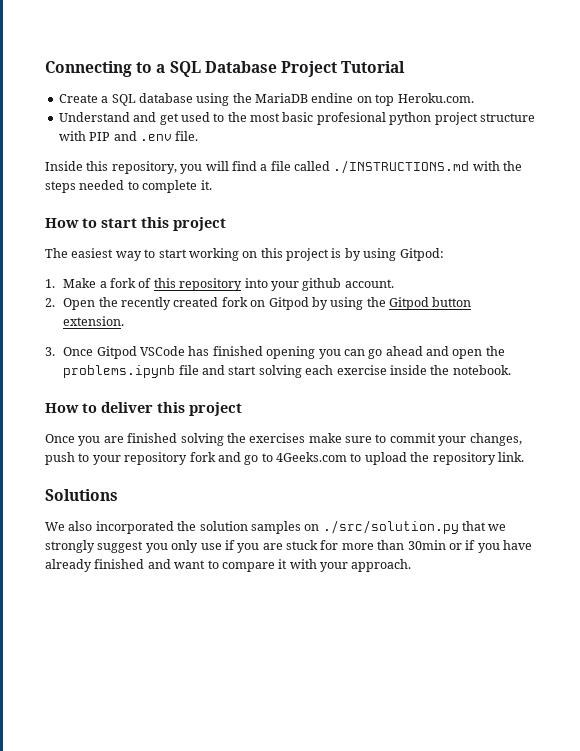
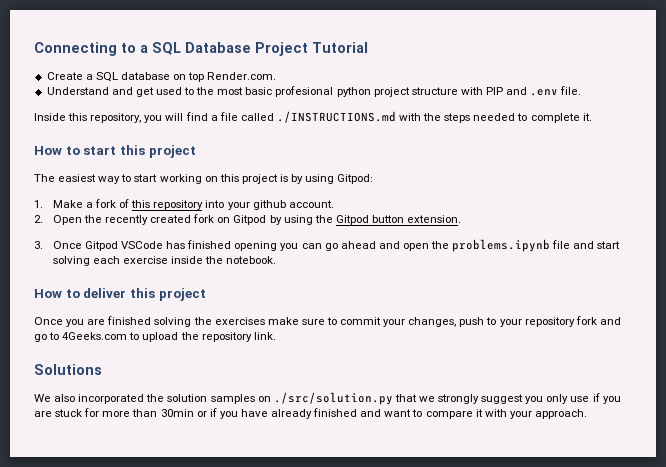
- Create a SQL database using the MariaDB endine on top Heroku.com.
+ Create a SQL database on top Render.com.

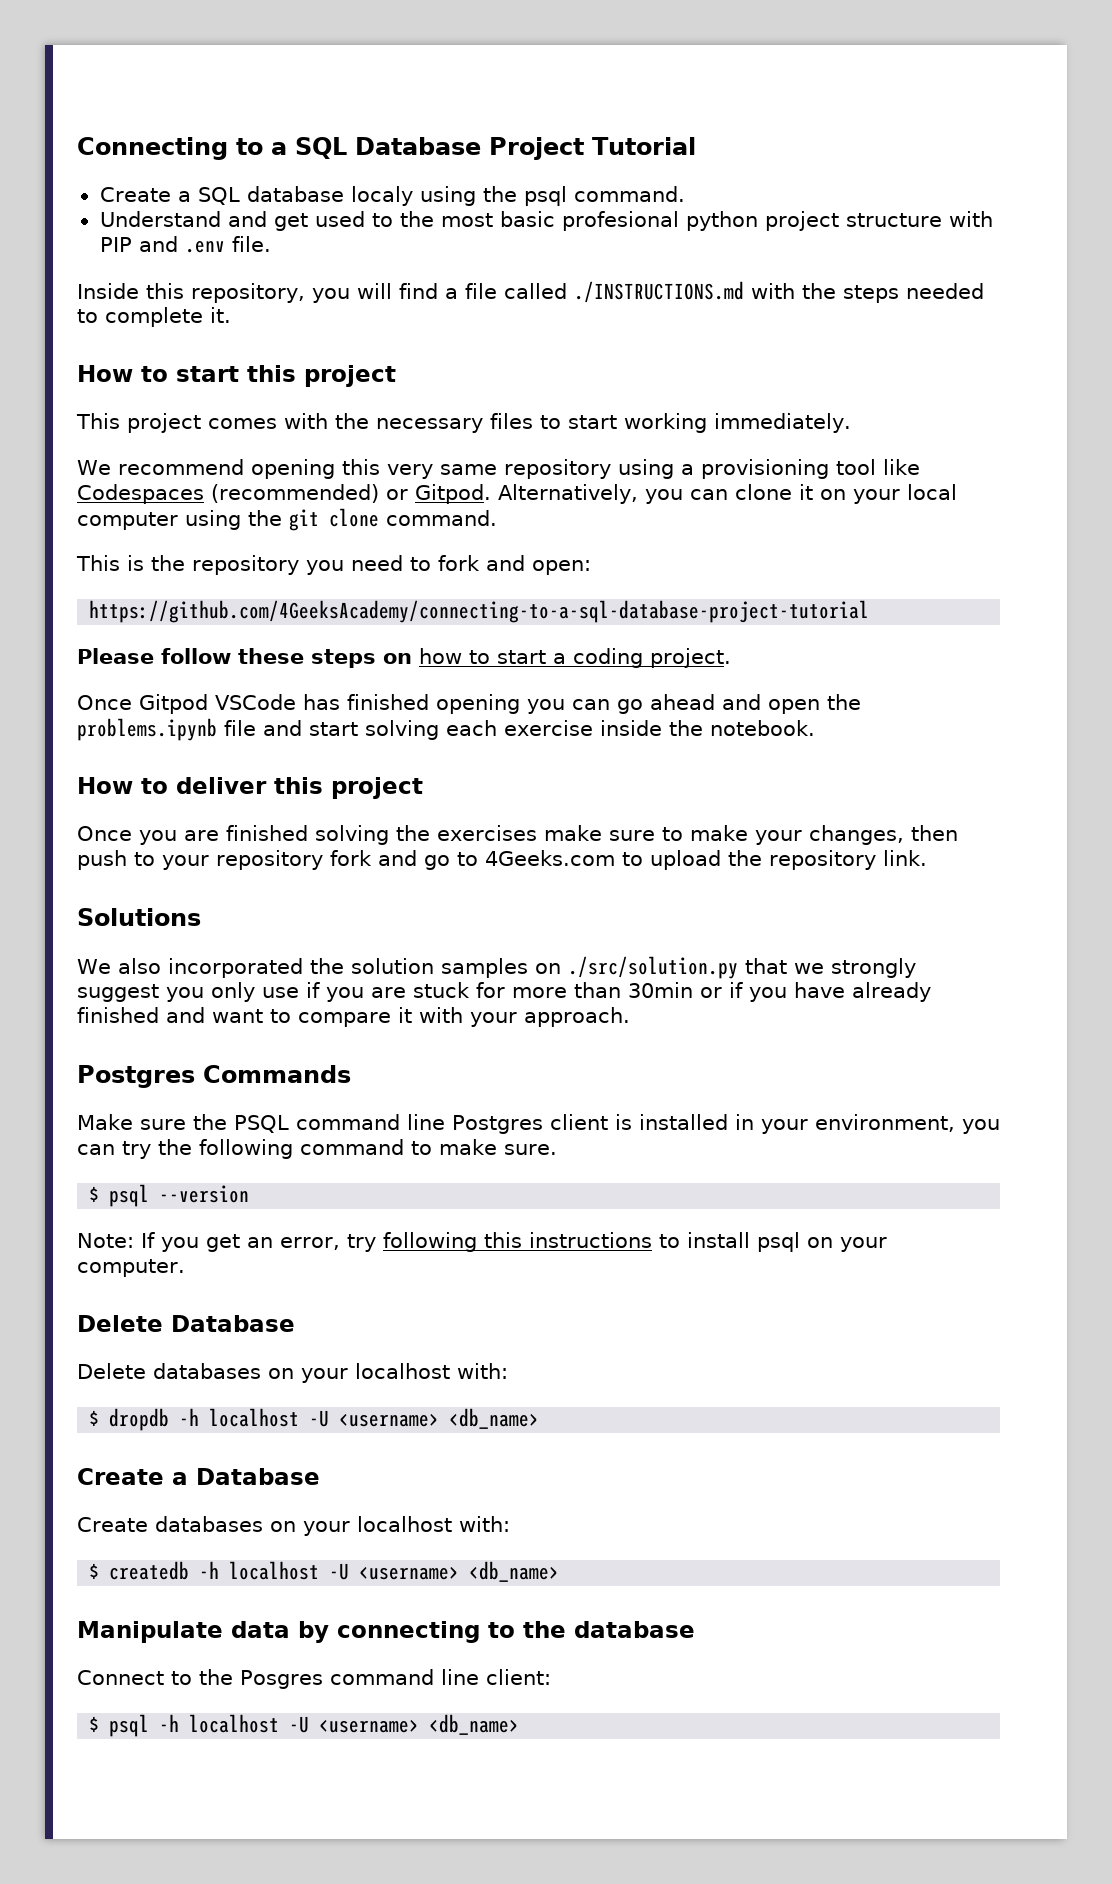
- Create a SQL database on top Render.com.
+ Create a SQL database localy using the psql command.
- The easiest way to start working on this project is by using Gitpod:
- 1. Make a fork of this repository into your github account.
- 2. Open the recently created fork on Gitpod by using the Gitpod button extension.
- 3. Once Gitpod VSCode has finished opening you can go ahead and open the problems.ipynb file and start solving each exercise inside the notebook.
+ This project comes with the necessary files to start working immediately.
+ We recommend opening this very same repository using a provisioning tool like Codespaces (recommended) or Gitpod. Alternatively, you can clone it on your local computer using the git clone command.
+ This is the repository you need to fork and open:
+ https://github.com/4GeeksAcademy/connecting-to-a-sql-database-project-tutorial
+ Please follow these steps on how to start a coding project.
+ Once Gitpod VSCode has finished opening you can go ahead and open the problems.ipynb file and start solving each exercise inside the notebook.
- Once you are finished solving the exercises make sure to commit your changes, push to your repository fork and go to 4Geeks.com to upload the repository link.
+ Once you are finished solving the exercises make sure to make your changes, then push to your repository fork and go to 4Geeks.com to upload the repository link.
+ Postgres Commands
+ Make sure the PSQL command line Postgres client is installed in your environment, you can try the following command to make sure.
+ $ psql --version
+ Note: If you get an error, try following this instructions to install psql on your computer.
+ Delete Database
+ Delete databases on your localhost with:
+ $ dropdb -h localhost -U <username> <db_name>
+ Create a Database
+ Create databases on your localhost with:
+ $ createdb -h localhost -U <username> <db_name>
+ Manipulate data by connecting to the database
+ Connect to the Posgres command line client:
+ $ psql -h localhost -U <username> <db_name>

